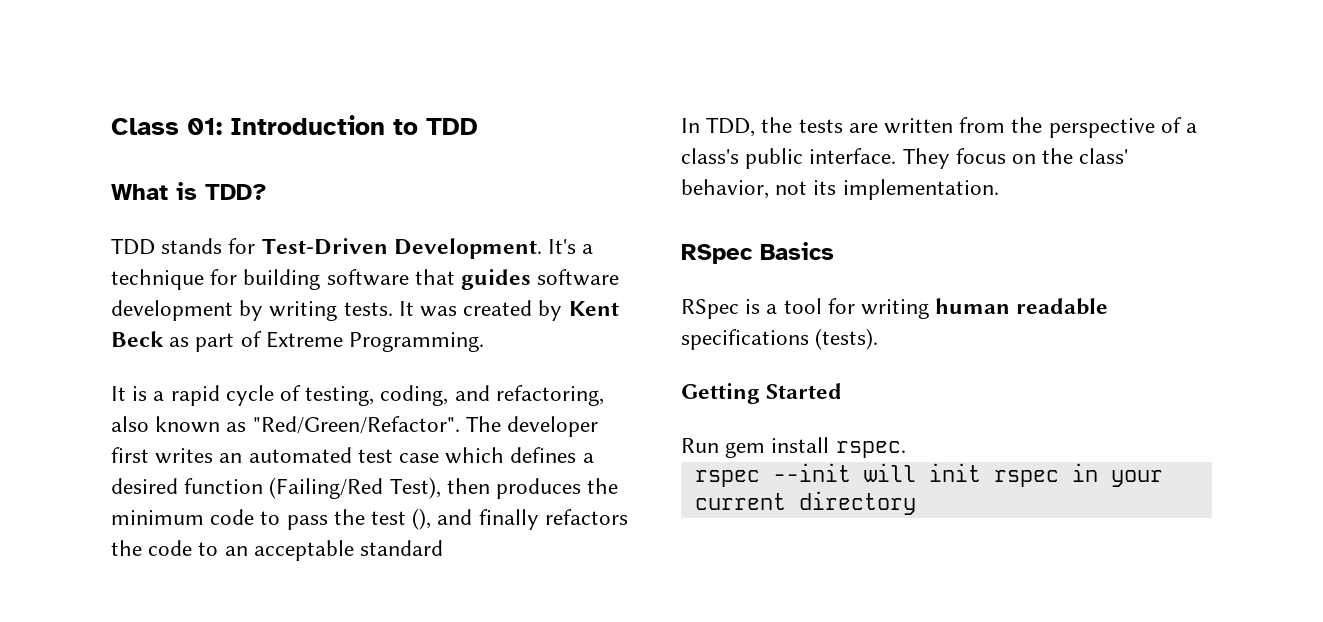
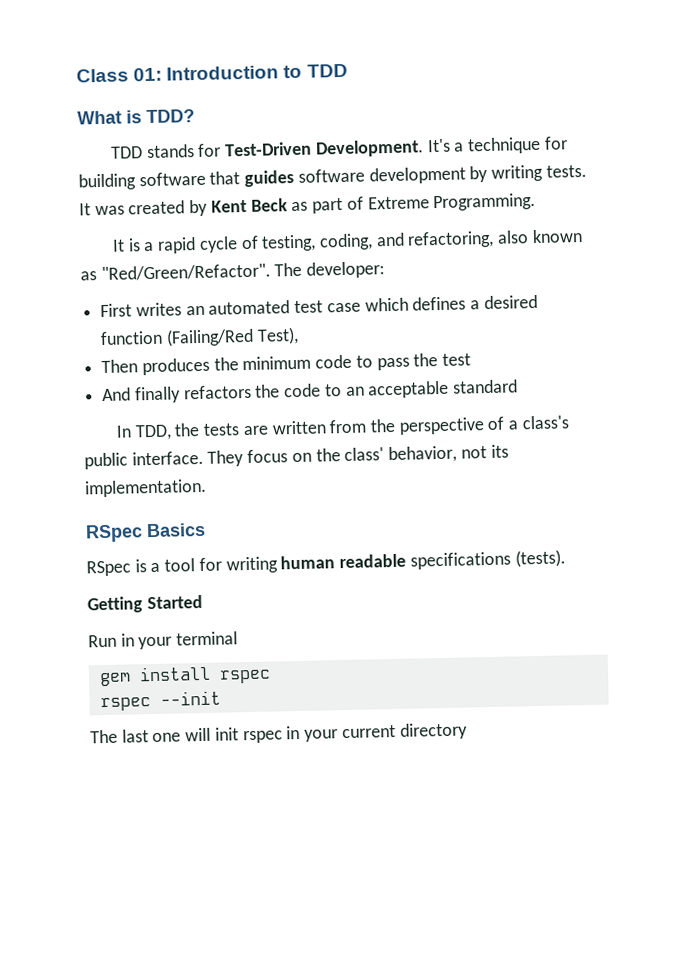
- The developer first writes an automated test case which defines a desired function (Failing/Red Test), then produces the minimum code to pass the test (), and finally refactors the code to an acceptable standard
+ The developer:
+ First writes an automated test case which defines a desired function (Failing/Red Test),
+ Then produces the minimum code to pass the test
+ And finally refactors the code to an acceptable standard
- Run gem install rspec.
+ Run in your terminal
+ gem install rspec
- rspec --init will init rspec in your current directory
+ rspec --init
+ The last one will init rspec in your current directory

